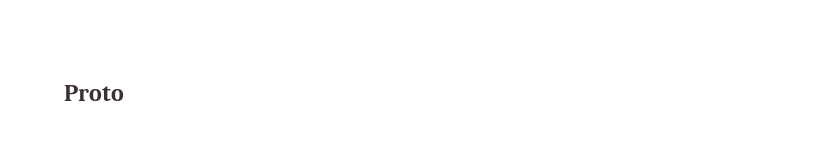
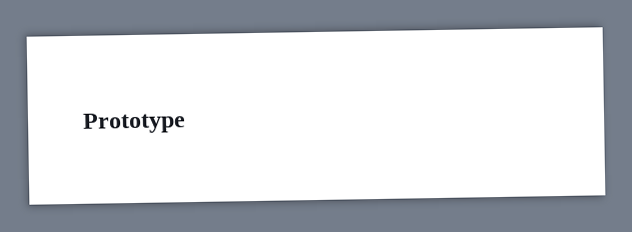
- Proto
+ Prototype

